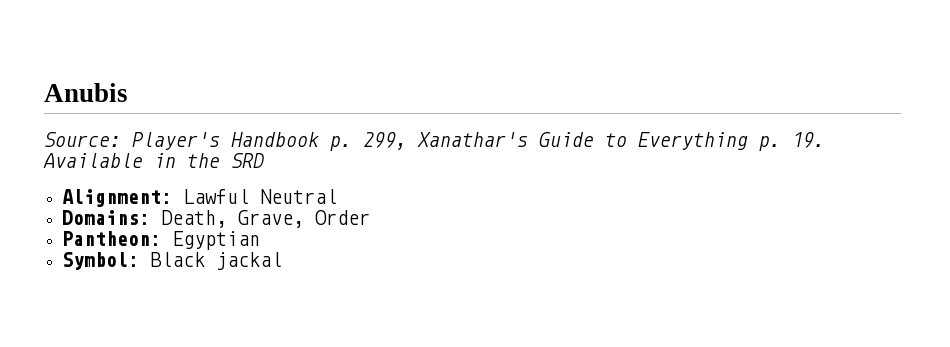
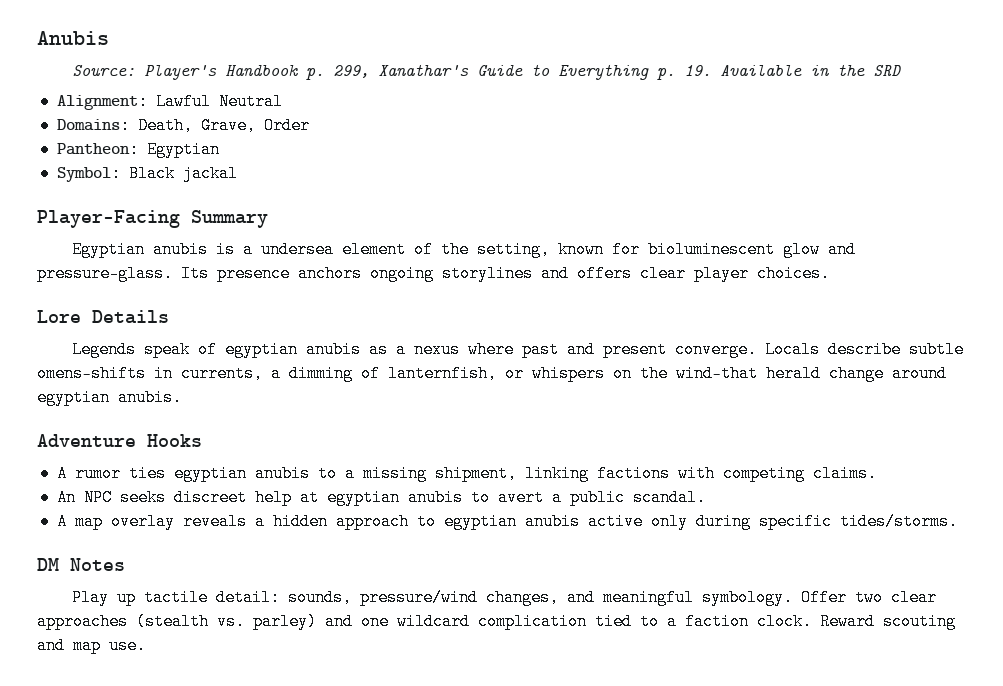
+ Player-Facing Summary
+ Egyptian anubis is a undersea element of the setting, known for bioluminescent glow and pressure-glass. Its presence anchors ongoing storylines and offers clear player choices.
+ Lore Details
+ Legends speak of egyptian anubis as a nexus where past and present converge. Locals describe subtle omens—shifts in currents, a dimming of lanternfish, or whispers on the wind—that herald change around egyptian anubis.
+ Adventure Hooks
+ A rumor ties egyptian anubis to a missing shipment, linking factions with competing claims.
+ An NPC seeks discreet help at egyptian anubis to avert a public scandal.
+ A map overlay reveals a hidden approach to egyptian anubis active only during specific tides/storms.
+ DM Notes
+ Play up tactile detail: sounds, pressure/wind changes, and meaningful symbology. Offer two clear approaches (stealth vs. parley) and one wildcard complication tied to a faction clock. Reward scouting and map use.

